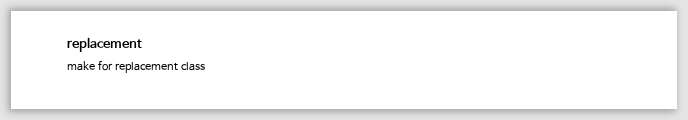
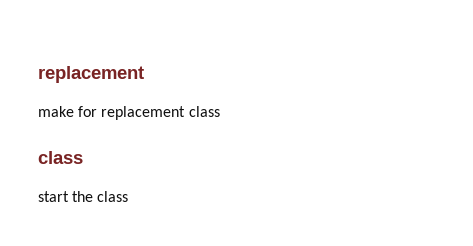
  make for replacement class
+ class
+ start the class

